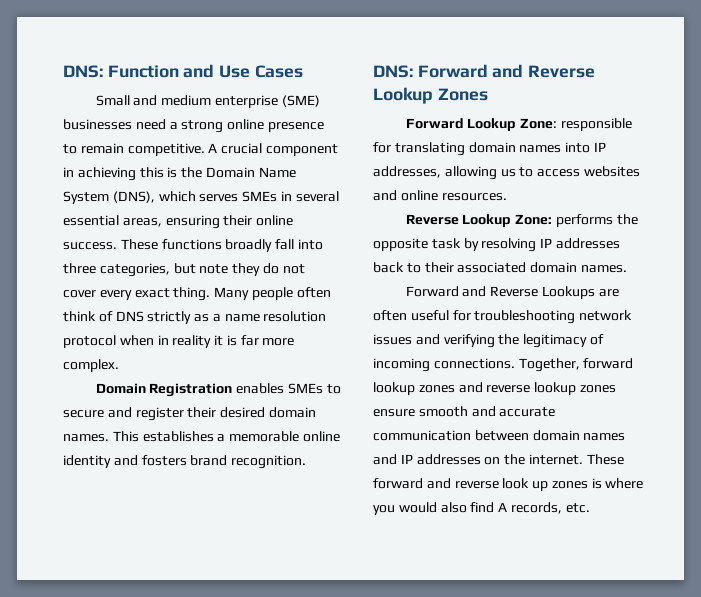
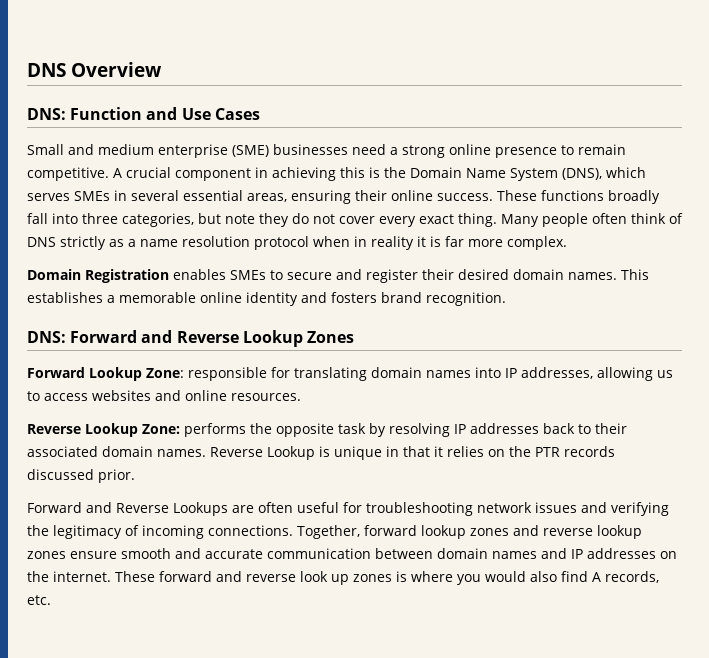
+ DNS Overview
+ Reverse Lookup is unique in that it relies on the PTR records discussed prior.

